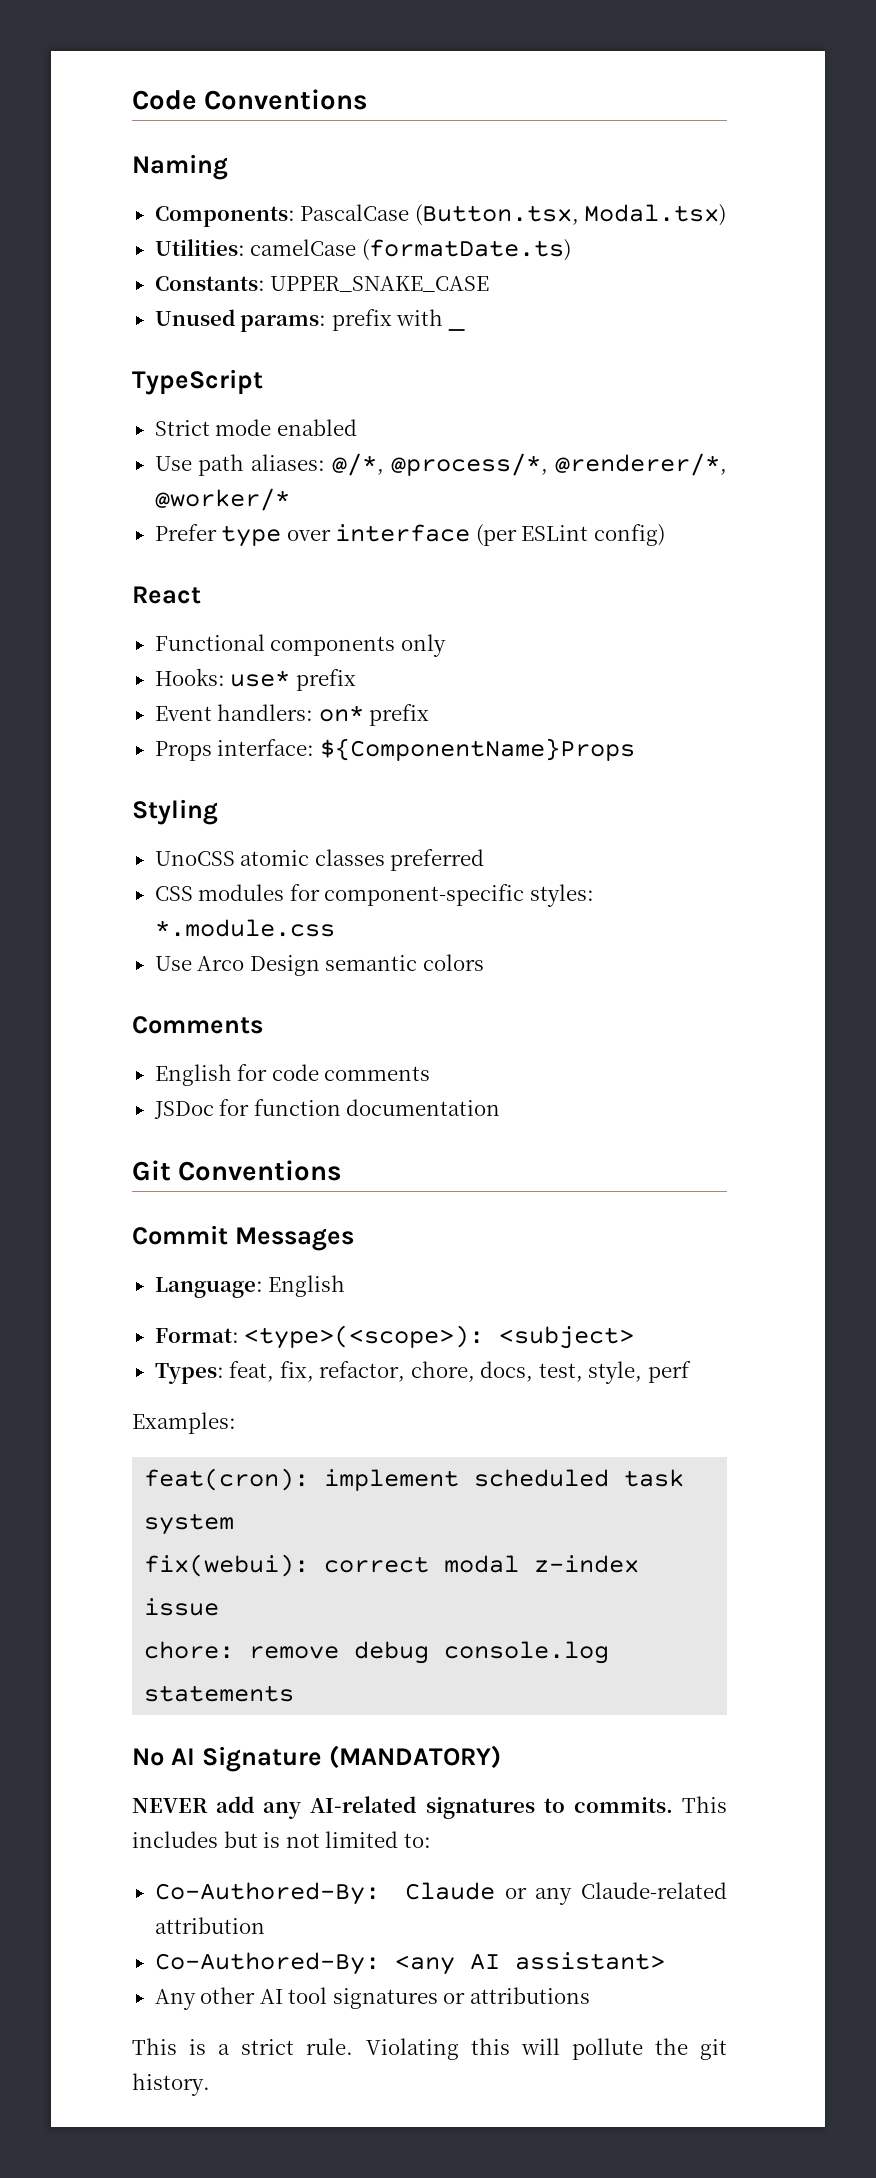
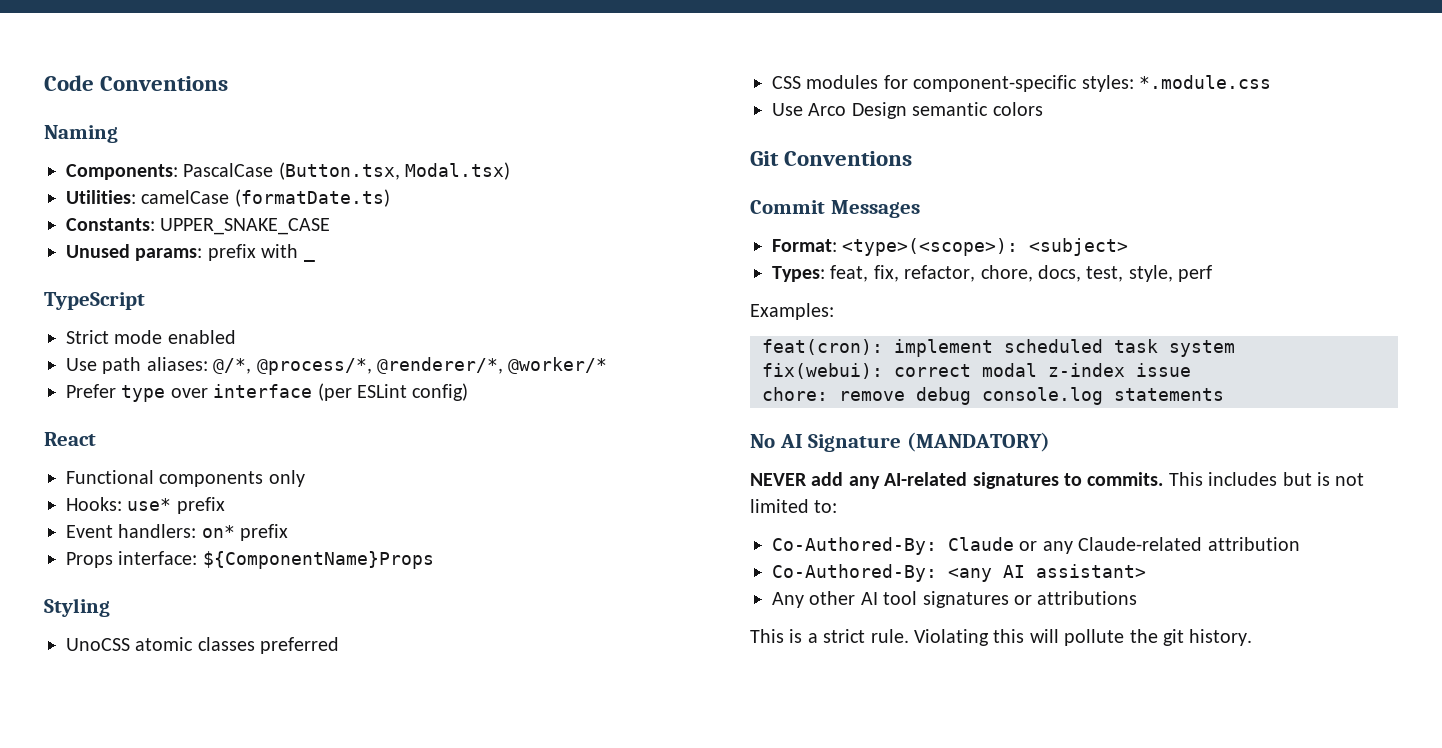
- Comments
- English for code comments
- JSDoc for function documentation
- Language: English

